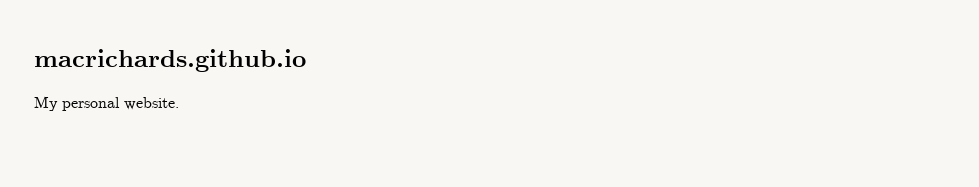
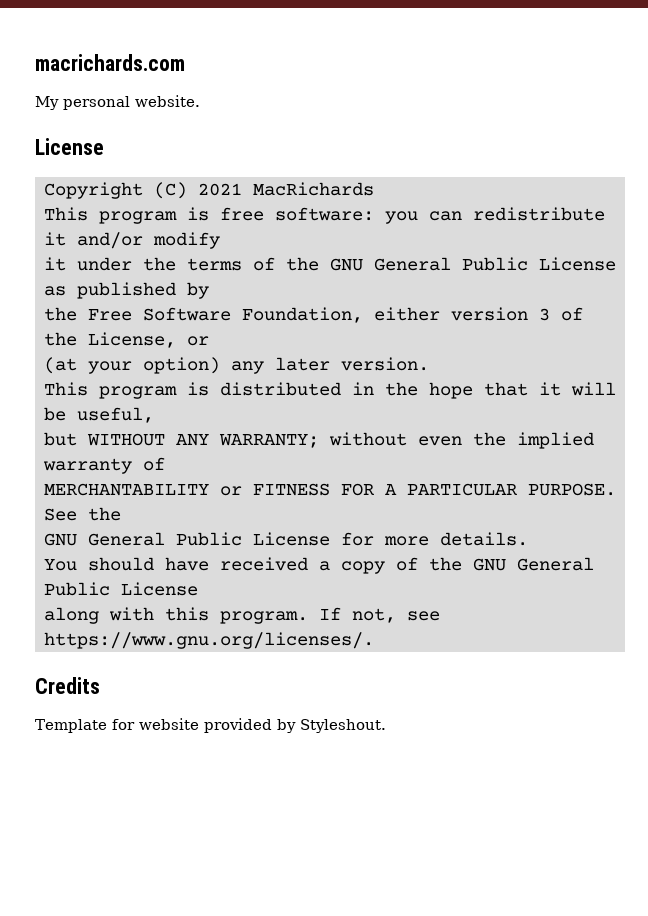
- macrichards.github.io
+ macrichards.com
  My personal website.
+ License
+ Copyright (C) 2021 MacRichards
+ This program is free software: you can redistribute it and/or modify
+ it under the terms of the GNU General Public License as published by
+ the Free Software Foundation, either version 3 of the License, or
+ (at your option) any later version.
+ This program is distributed in the hope that it will be useful,
+ but WITHOUT ANY WARRANTY; without even the implied warranty of
+ MERCHANTABILITY or FITNESS FOR A PARTICULAR PURPOSE. See the
+ GNU General Public License for more details.
+ You should have received a copy of the GNU General Public License
+ along with this program. If not, see https://www.gnu.org/licenses/.
+ Credits
+ Template for website provided by Styleshout.

